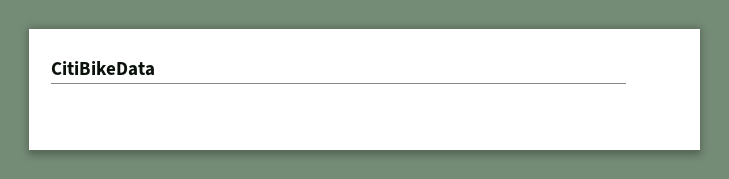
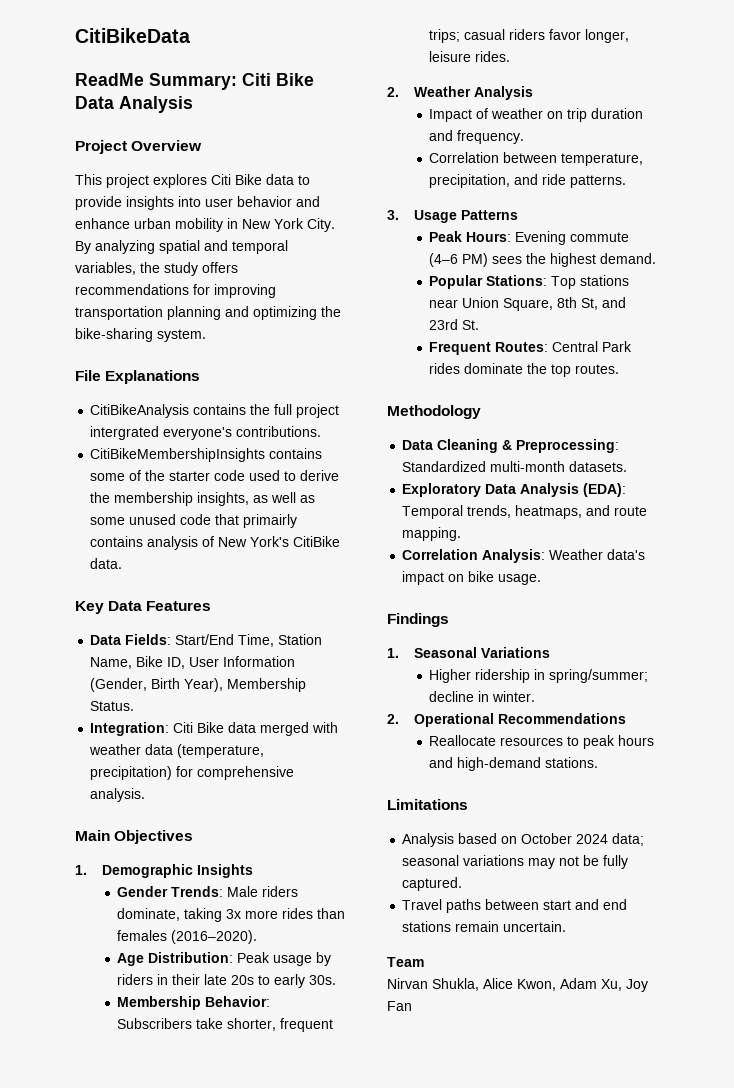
+ ReadMe Summary: Citi Bike Data Analysis
+ Project Overview
+ This project explores Citi Bike data to provide insights into user behavior and enhance urban mobility in New York City. By analyzing spatial and temporal variables, the study offers recommendations for improving transportation planning and optimizing the bike-sharing system.
+ File Explanations
+ CitiBikeAnalysis contains the full project intergrated everyone's contributions.
+ CitiBikeMembershipInsights contains some of the starter code used to derive the membership insights, as well as some unused code that primairly contains analysis of New York's CitiBike data.
+ Key Data Features
+ Data Fields: Start/End Time, Station Name, Bike ID, User Information (Gender, Birth Year), Membership Status.
+ Integration: Citi Bike data merged with weather data (temperature, precipitation) for comprehensive analysis.
+ Main Objectives
+ 1. Demographic Insights
+ Gender Trends: Male riders dominate, taking 3x more rides than females (2016–2020).
+ Age Distribution: Peak usage by riders in their late 20s to early 30s.
+ Membership Behavior: Subscribers take shorter, frequent trips; casual riders favor longer, leisure rides.
+ 2. Weather Analysis
+ Impact of weather on trip duration and frequency.
+ Correlation between temperature, precipitation, and ride patterns.
+ 3. Usage Patterns
+ Peak Hours: Evening commute (4–6 PM) sees the highest demand.
+ Popular Stations: Top stations near Union Square, 8th St, and 23rd St.
+ Frequent Routes: Central Park rides dominate the top routes.
+ Methodology
+ Data Cleaning & Preprocessing: Standardized multi-month datasets.
+ Exploratory Data Analysis (EDA): Temporal trends, heatmaps, and route mapping.
+ Correlation Analysis: Weather data's impact on bike usage.
+ Findings
+ 1. Seasonal Variations
+ Higher ridership in spring/summer; decline in winter.
+ 2. Operational Recommendations
+ Reallocate resources to peak hours and high-demand stations.
+ Limitations
+ Analysis based on October 2024 data; seasonal variations may not be fully captured.
+ Travel paths between start and end stations remain uncertain.
+ Team
+ Nirvan Shukla, Alice Kwon, Adam Xu, Joy Fan

